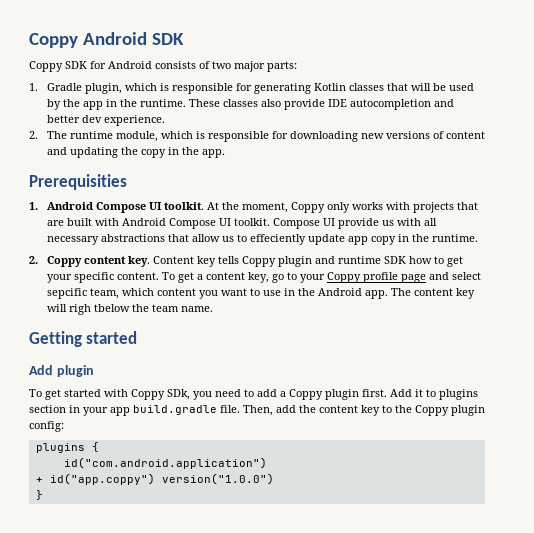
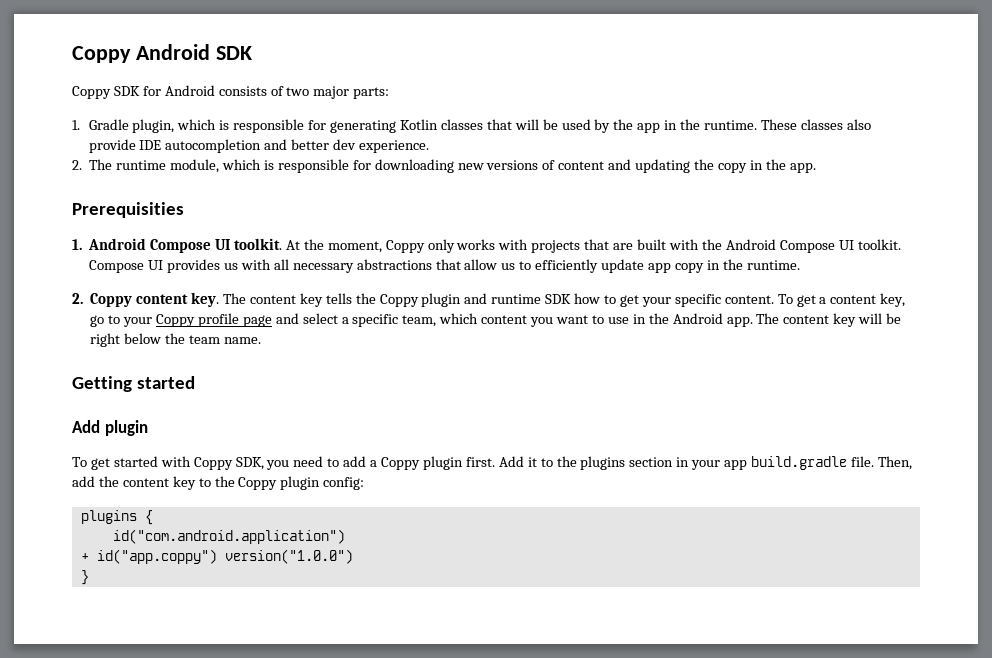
- At the moment, Coppy only works with projects that are built with Android Compose UI toolkit.
+ At the moment, Coppy only works with projects that are built with the Android Compose UI toolkit.
- Compose UI provide us with all necessary abstractions that allow us to effeciently update app copy in the runtime.
+ Compose UI provides us with all necessary abstractions that allow us to efficiently update app copy in the runtime.
- Content key tells Coppy plugin and runtime SDK how to get your specific content.
+ The content key tells the Coppy plugin and runtime SDK how to get your specific content.
- To get a content key, go to your Coppy profile page and select sepcific team, which content you want to use in the Android app.
+ To get a content key, go to your Coppy profile page and select a specific team, which content you want to use in the Android app.
- The content key will righ tbelow the team name.
+ The content key will be right below the team name.
- To get started with Coppy SDk, you need to add a Coppy plugin first.
+ To get started with Coppy SDK, you need to add a Coppy plugin first.
- Add it to plugins section in your app build.gradle file.
+ Add it to the plugins section in your app build.gradle file.

